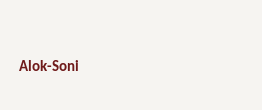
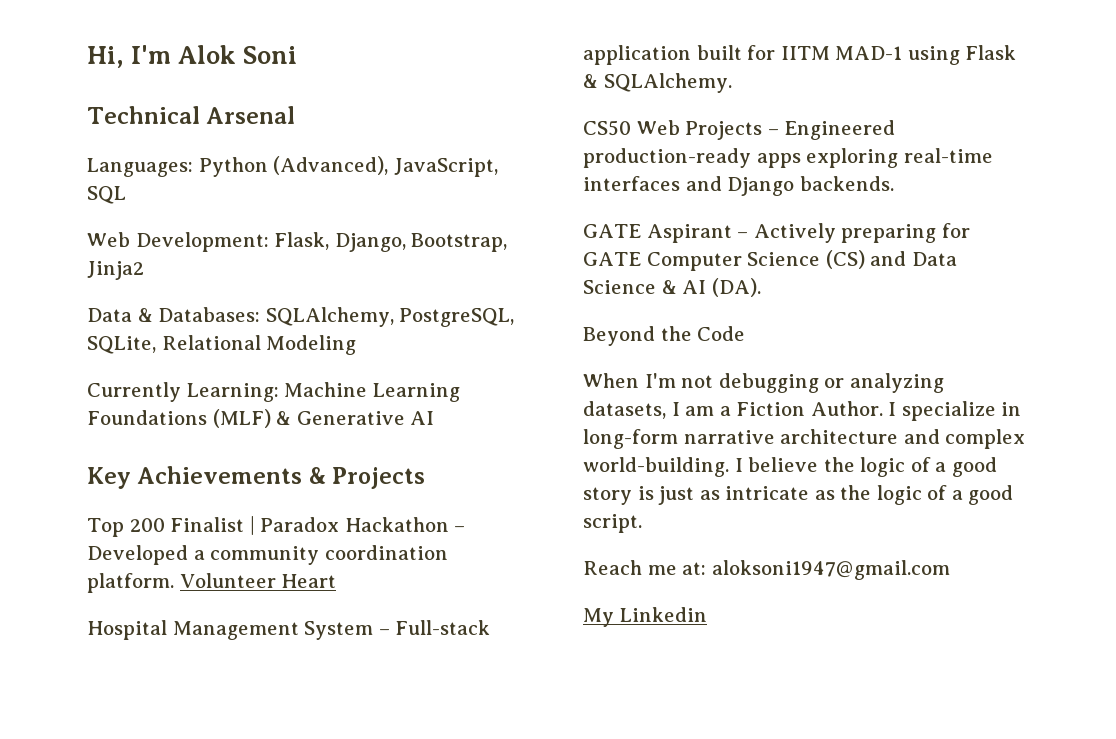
- Alok-Soni
+ Hi, I'm Alok Soni
+ Technical Arsenal
+ Languages: Python (Advanced), JavaScript, SQL
+ Web Development: Flask, Django, Bootstrap, Jinja2
+ Data & Databases: SQLAlchemy, PostgreSQL, SQLite, Relational Modeling
+ Currently Learning: Machine Learning Foundations (MLF) & Generative AI
+ Key Achievements & Projects
+ Top 200 Finalist | Paradox Hackathon – Developed a community coordination platform. Volunteer Heart
+ Hospital Management System – Full-stack application built for IITM MAD-1 using Flask & SQLAlchemy.
+ CS50 Web Projects – Engineered production-ready apps exploring real-time interfaces and Django backends.
+ GATE Aspirant – Actively preparing for GATE Computer Science (CS) and Data Science & AI (DA).
+ Beyond the Code
+ When I'm not debugging or analyzing datasets, I am a Fiction Author. I specialize in long-form narrative architecture and complex world-building. I believe the logic of a good story is just as intricate as the logic of a good script.
+ Reach me at: aloksoni1947@gmail.com
+ My Linkedin

